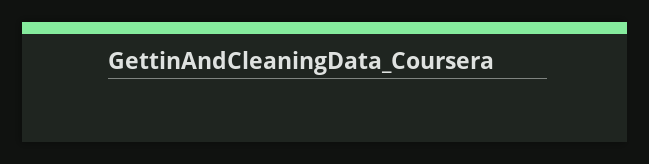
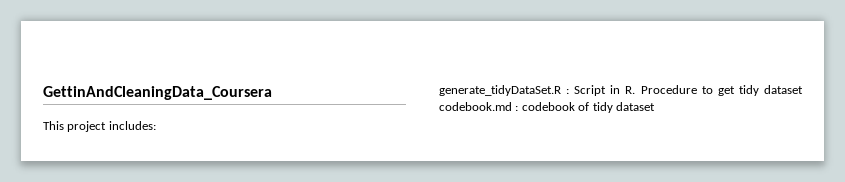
+ This project includes:
+ generate_tidyDataSet.R : Script in R. Procedure to get tidy dataset codebook.md : codebook of tidy dataset

